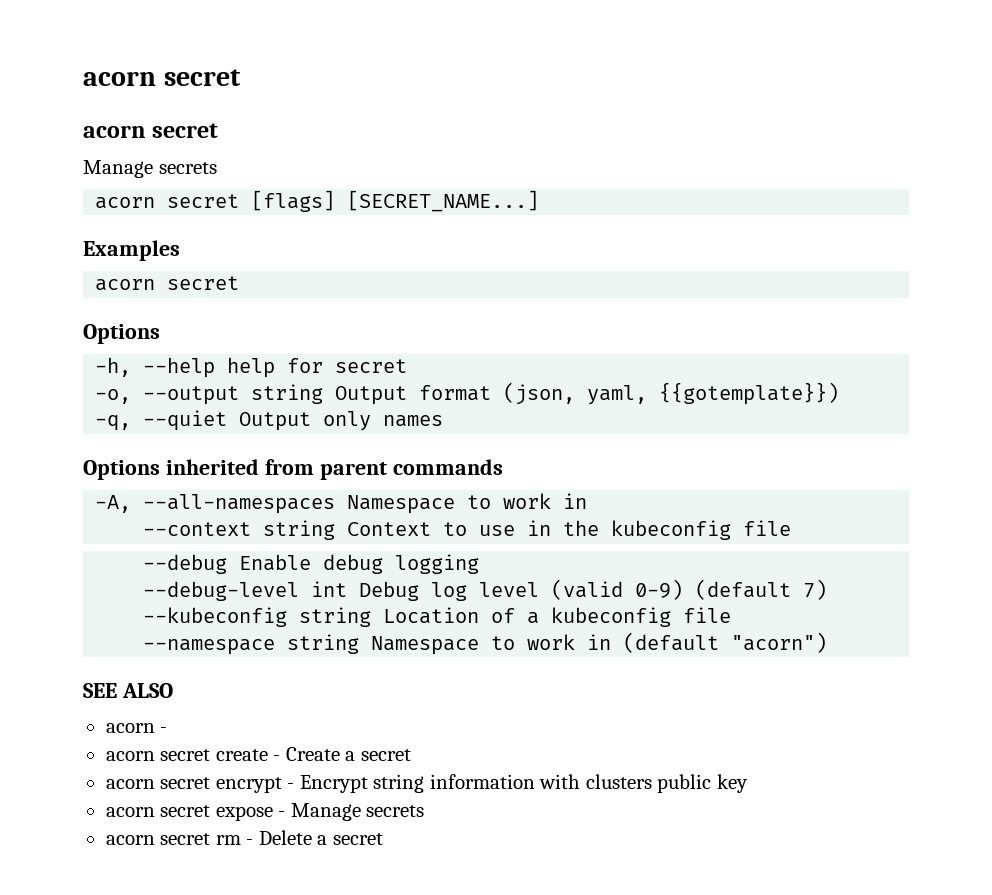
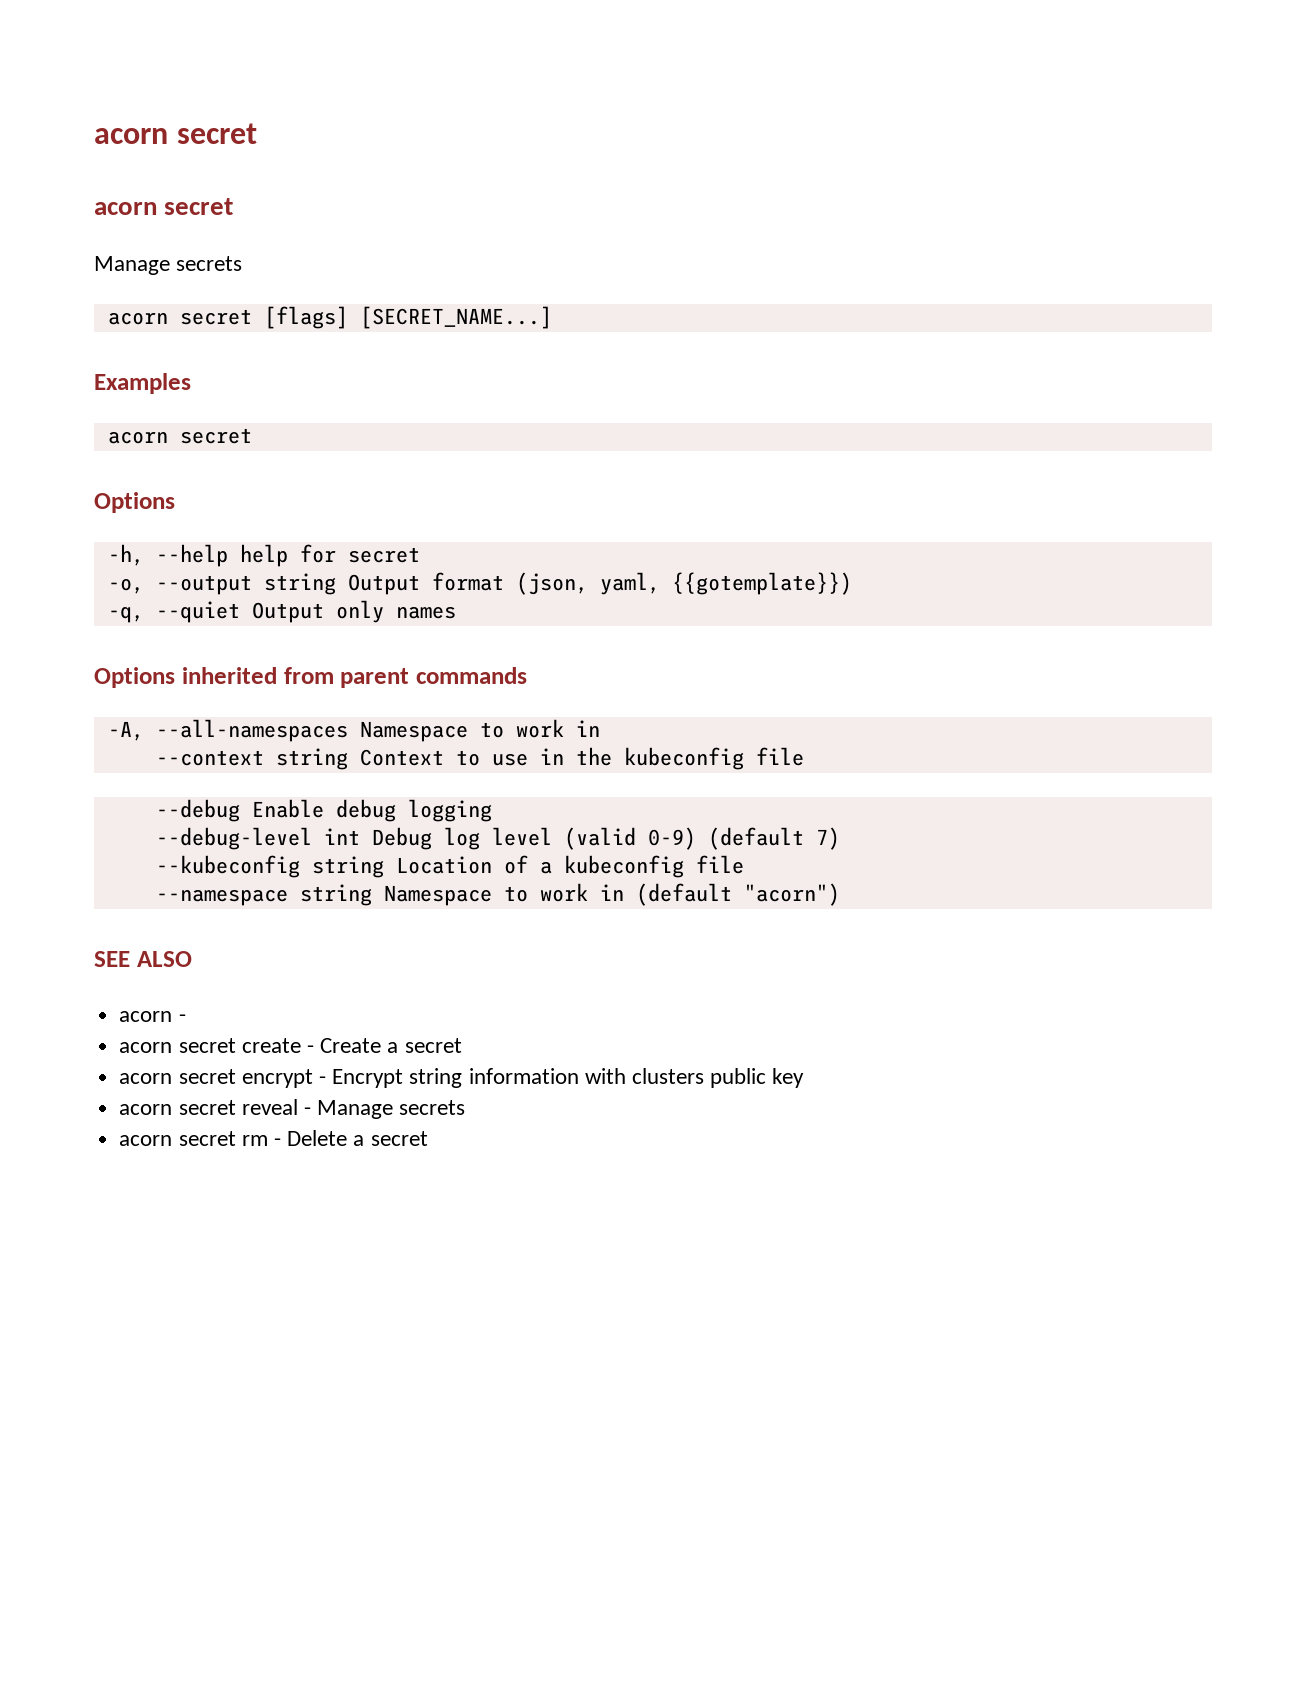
- acorn secret expose - Manage secrets
+ acorn secret reveal - Manage secrets

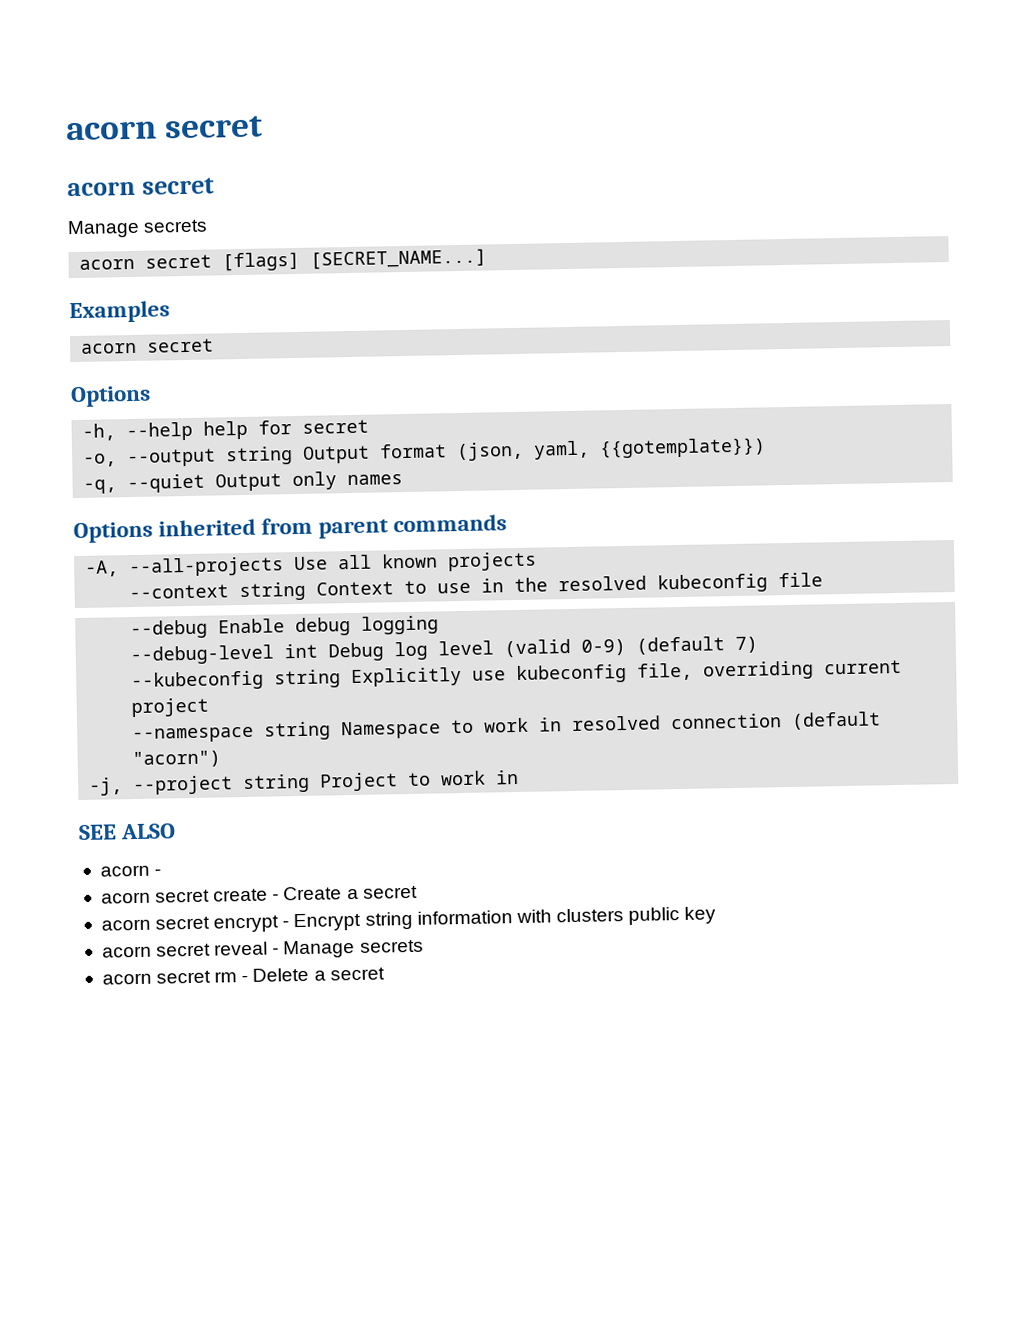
- -A, --all-namespaces Namespace to work in
+ -A, --all-projects Use all known projects
- --context string Context to use in the kubeconfig file
+ --context string Context to use in the resolved kubeconfig file
- --kubeconfig string Location of a kubeconfig file
+ --kubeconfig string Explicitly use kubeconfig file, overriding current project
- --namespace string Namespace to work in (default "acorn")
+ --namespace string Namespace to work in resolved connection (default "acorn")
+ -j, --project string Project to work in

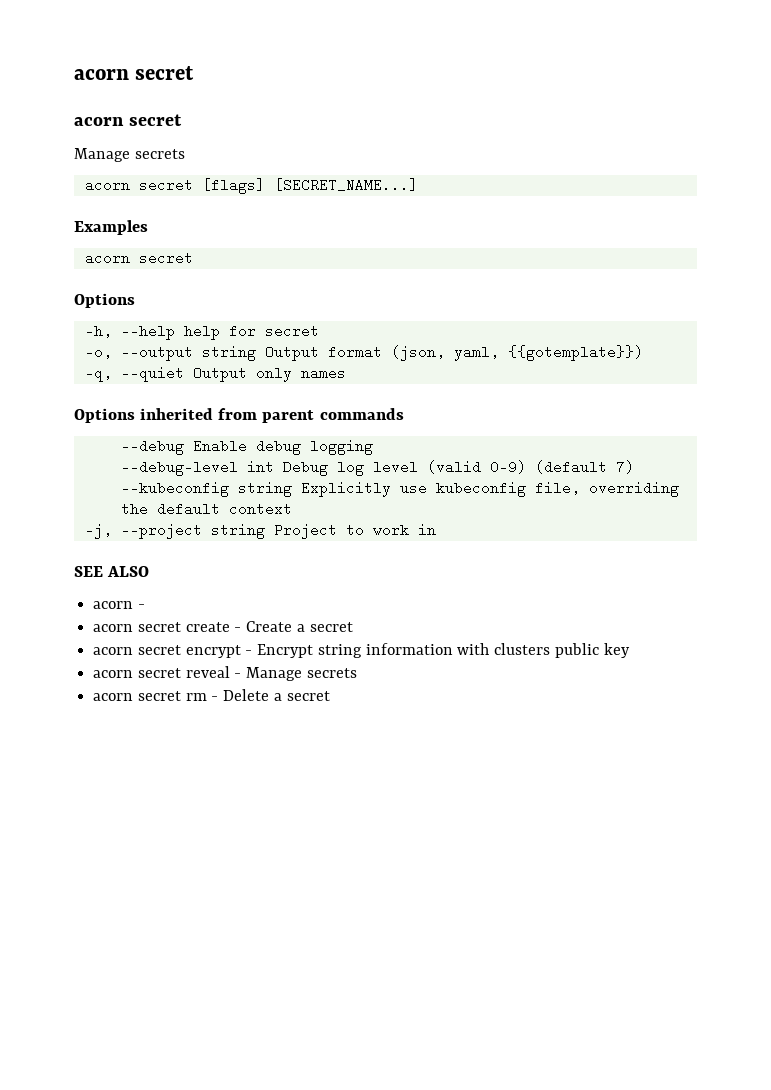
- -A, --all-projects Use all known projects
- --context string Context to use in the resolved kubeconfig file
- --kubeconfig string Explicitly use kubeconfig file, overriding current project
- --namespace string Namespace to work in resolved connection (default "acorn")
+ --kubeconfig string Explicitly use kubeconfig file, overriding the default context

